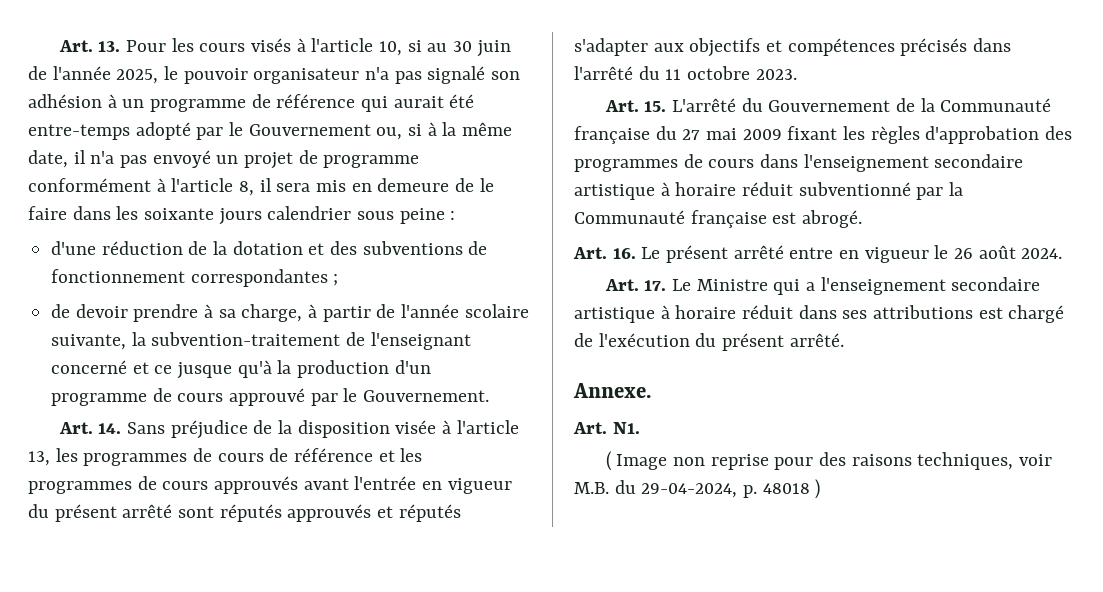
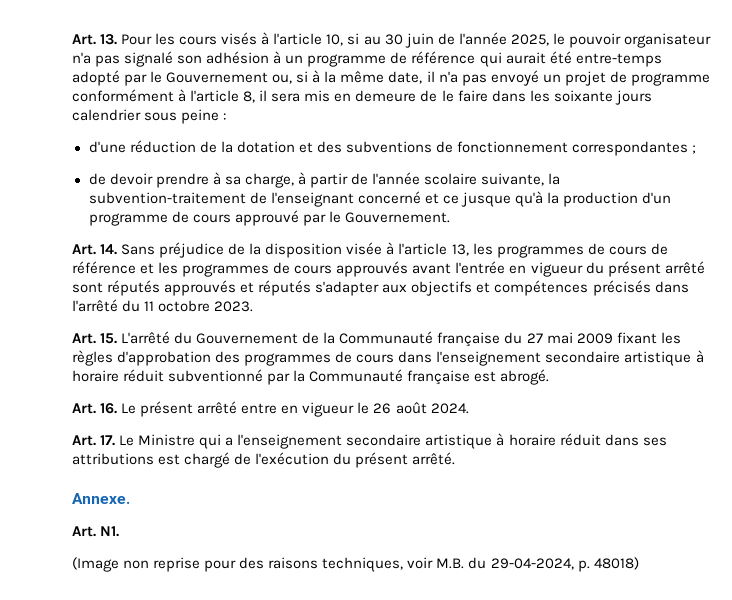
- ( Image non reprise pour des raisons techniques, voir M.B. du 29-04-2024, p. 48018 )
+ (Image non reprise pour des raisons techniques, voir M.B. du 29-04-2024, p. 48018)

